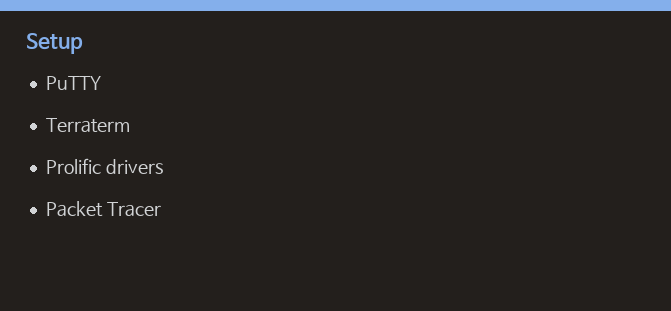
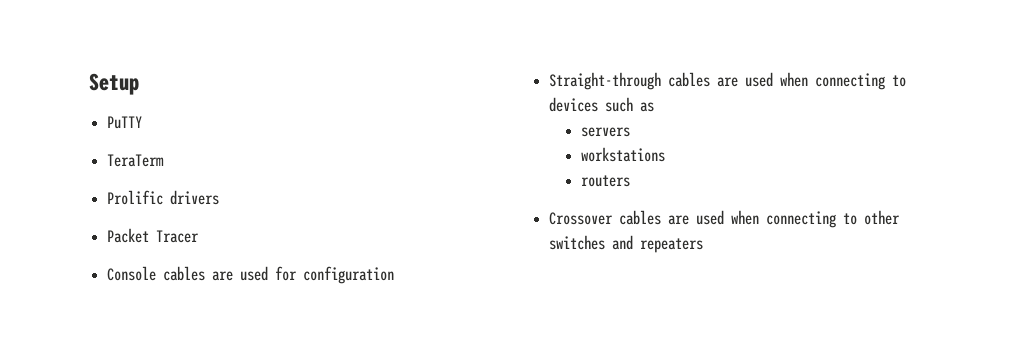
- Terraterm
+ TeraTerm
+ Console cables are used for configuration
+ Straight-through cables are used when connecting to devices such as
+ servers
+ workstations
+ routers
+ Crossover cables are used when connecting to other switches and repeaters

